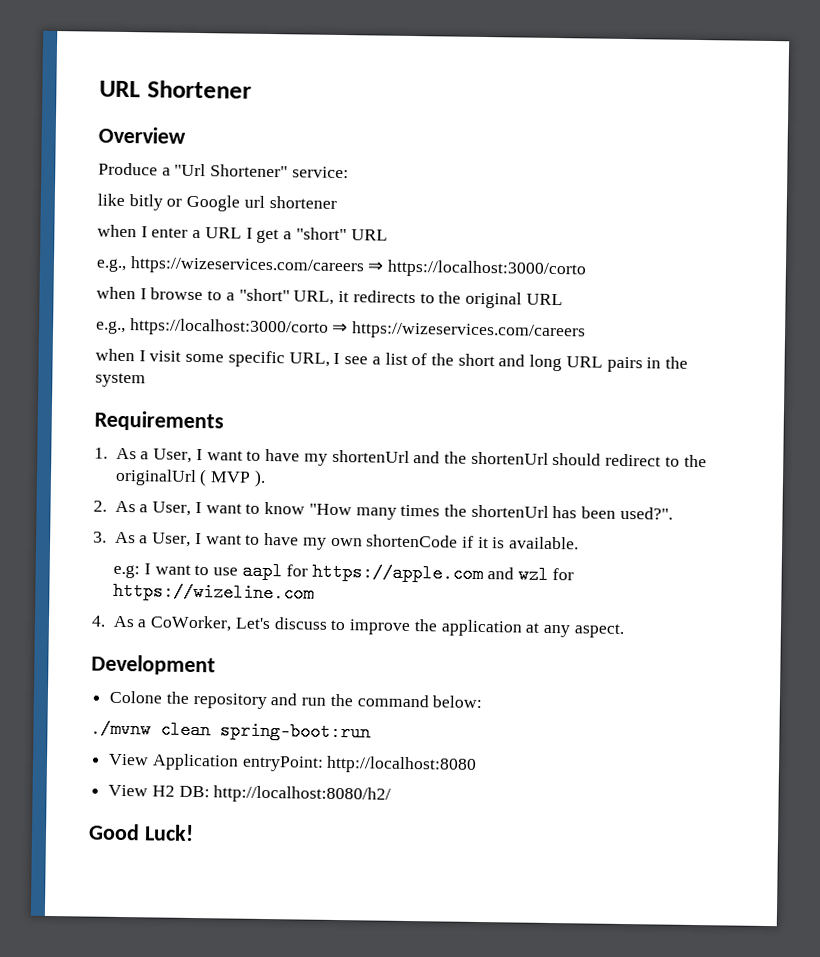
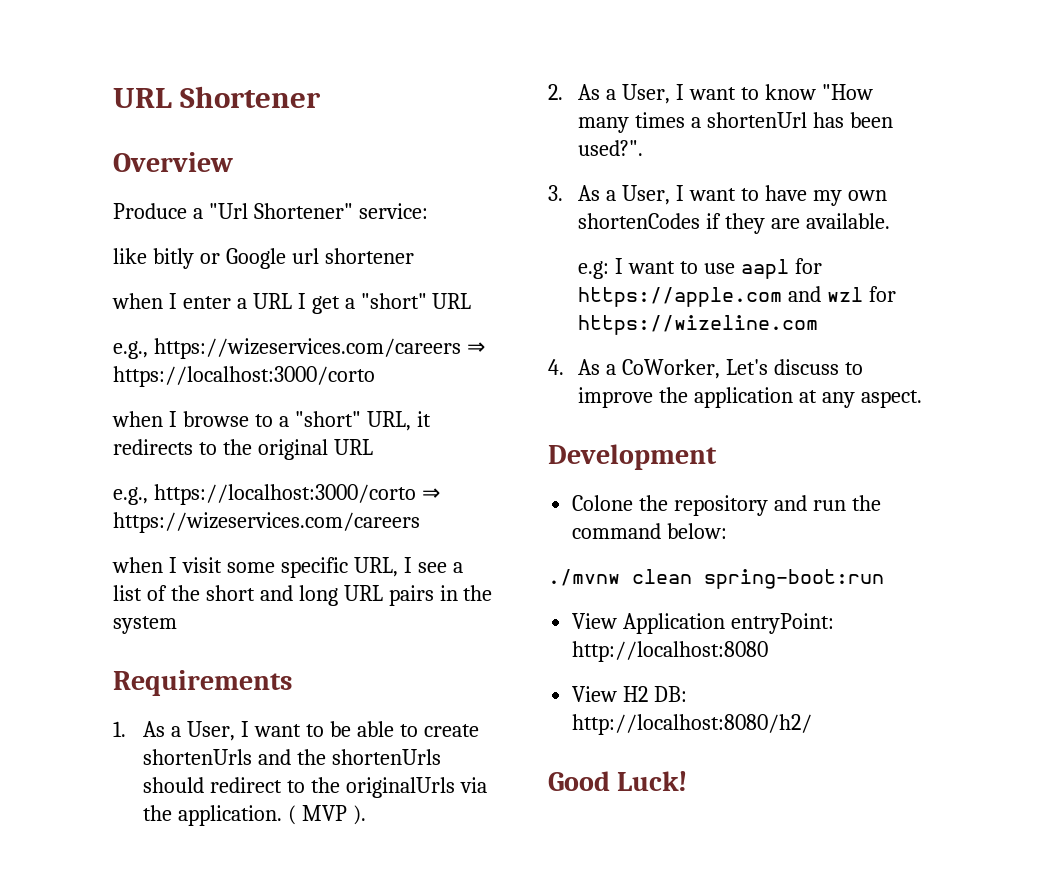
- 1. As a User, I want to have my shortenUrl and the shortenUrl should redirect to the originalUrl ( MVP ).
+ 1. As a User, I want to be able to create shortenUrls and the shortenUrls should redirect to the originalUrls via the application. ( MVP ).
- 2. As a User, I want to know "How many times the shortenUrl has been used?".
+ 2. As a User, I want to know "How many times a shortenUrl has been used?".
- 3. As a User, I want to have my own shortenCode if it is available.
+ 3. As a User, I want to have my own shortenCodes if they are available.

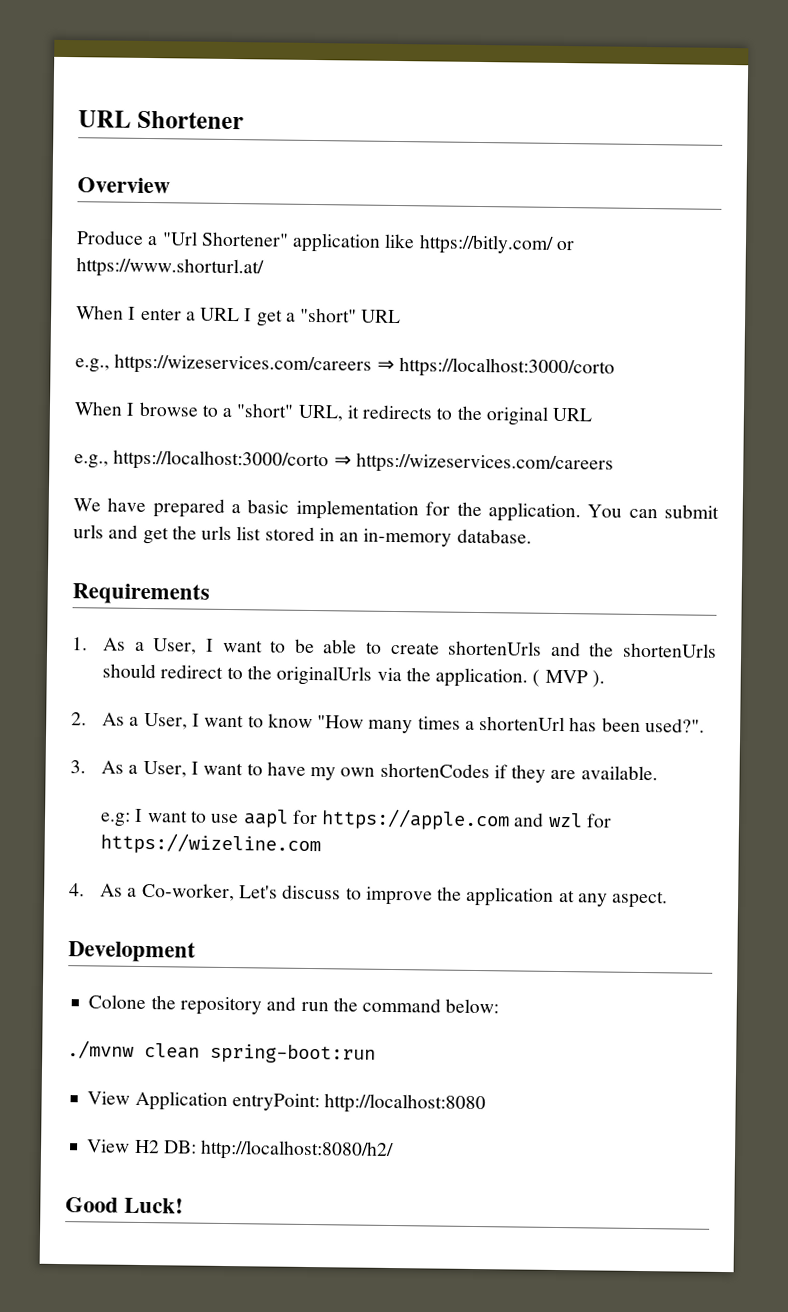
- Produce a "Url Shortener" service:
- like bitly or Google url shortener
- when I enter a URL I get a "short" URL
+ Produce a "Url Shortener" application like https://bitly.com/ or https://www.shorturl.at/
+ When I enter a URL I get a "short" URL
- when I browse to a "short" URL, it redirects to the original URL
+ When I browse to a "short" URL, it redirects to the original URL
- when I visit some specific URL, I see a list of the short and long URL pairs in the system
+ We have prepared a basic implementation for the application. You can submit urls and get the urls list stored in an in-memory database.
- 4. As a CoWorker, Let's discuss to improve the application at any aspect.
+ 4. As a Co-worker, Let's discuss to improve the application at any aspect.

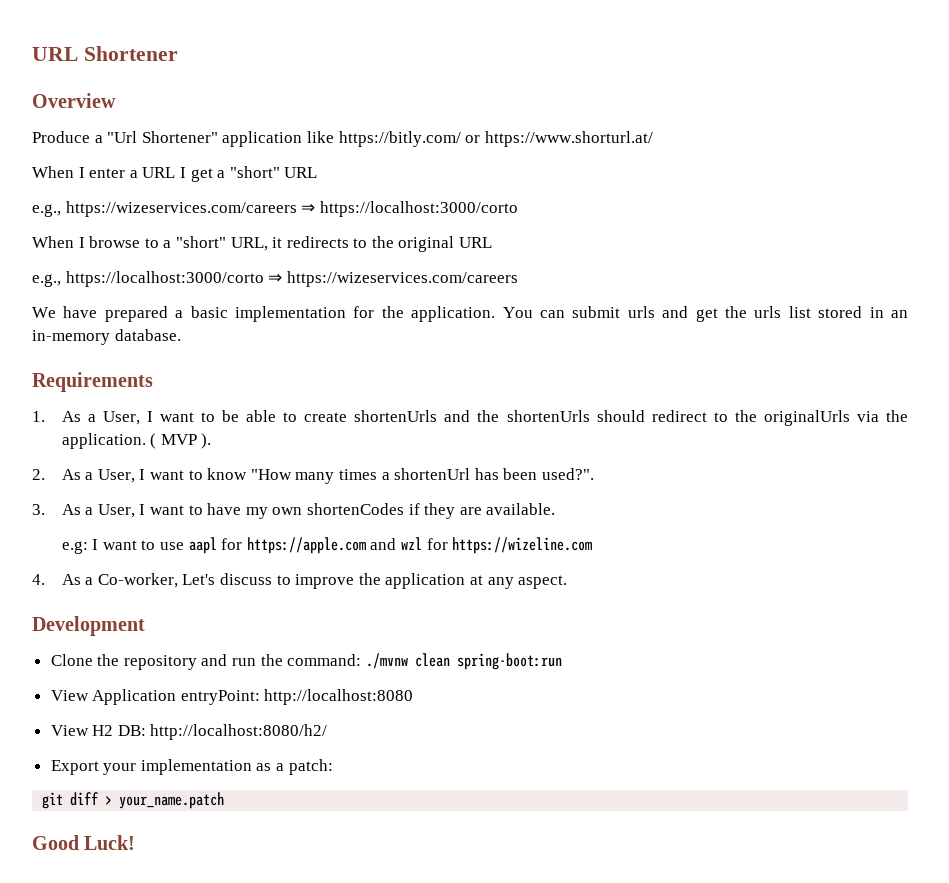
- Colone the repository and run the command below:
- ./mvnw clean spring-boot:run
+ Clone the repository and run the command: ./mvnw clean spring-boot:run
+ Export your implementation as a patch:
+ git diff > your_name.patch

